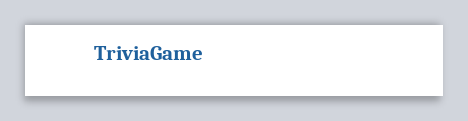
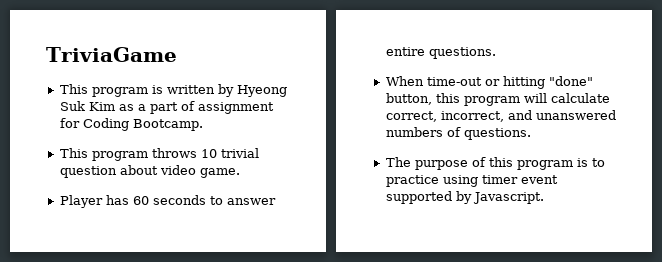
+ This program is written by Hyeong Suk Kim as a part of assignment for Coding Bootcamp.
+ This program throws 10 trivial question about video game.
+ Player has 60 seconds to answer entire questions.
+ When time-out or hitting "done" button, this program will calculate correct, incorrect, and unanswered numbers of questions.
+ The purpose of this program is to practice using timer event supported by Javascript.

